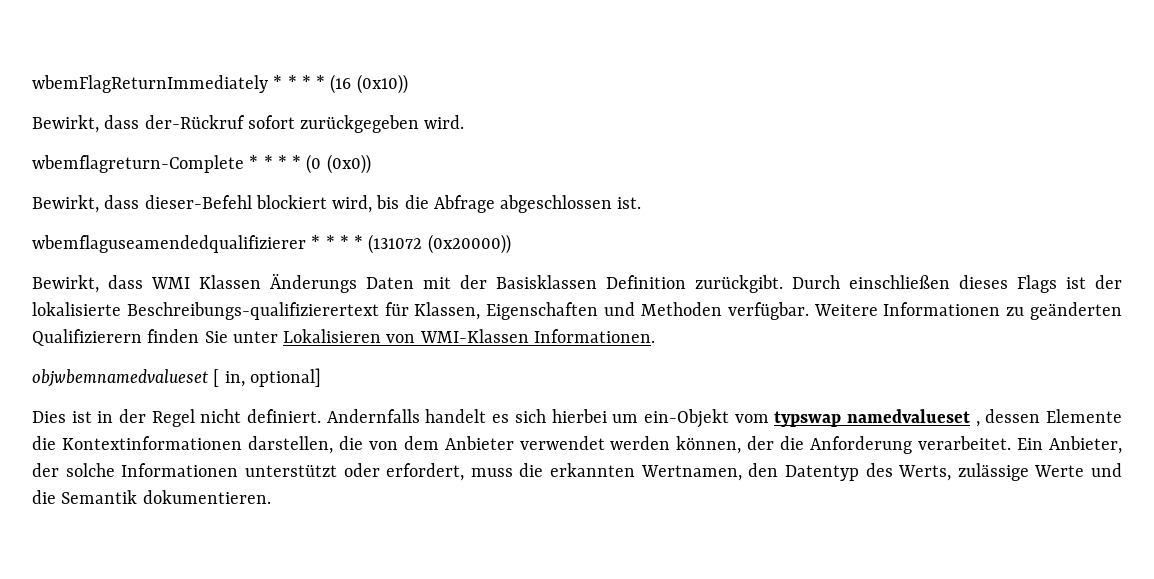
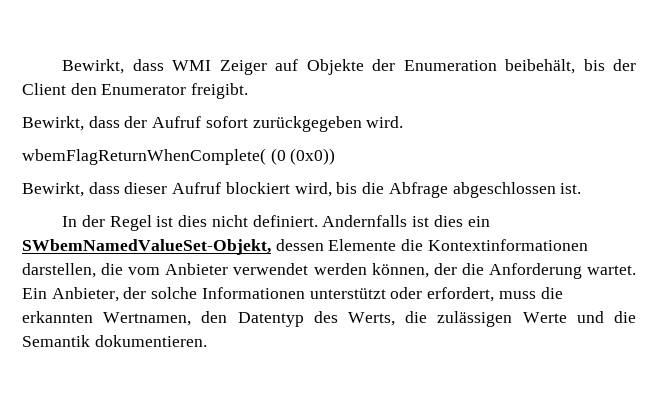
- wbemFlagReturnImmediately * * * * (16 (0x10))
- Bewirkt, dass der-Rückruf sofort zurückgegeben wird.
+ Bewirkt, dass WMI Zeiger auf Objekte der Enumeration beibehält, bis der Client den Enumerator freigibt.
+ Bewirkt, dass der Aufruf sofort zurückgegeben wird.
- wbemflagreturn-Complete * * * * (0 (0x0))
+ wbemFlagReturnWhenComplete( (0 (0x0))
- Bewirkt, dass dieser-Befehl blockiert wird, bis die Abfrage abgeschlossen ist.
+ Bewirkt, dass dieser Aufruf blockiert wird, bis die Abfrage abgeschlossen ist.
- wbemflaguseamendedqualifizierer * * * * (131072 (0x20000))
- Bewirkt, dass WMI Klassen Änderungs Daten mit der Basisklassen Definition zurückgibt. Durch einschließen dieses Flags ist der lokalisierte Beschreibungs-qualifizierertext für Klassen, Eigenschaften und Methoden verfügbar. Weitere Informationen zu geänderten Qualifizierern finden Sie unter Lokalisieren von WMI-Klassen Informationen.
- objwbemnamedvalueset [ in, optional]
- Dies ist in der Regel nicht definiert. Andernfalls handelt es sich hierbei um ein-Objekt vom typswap namedvalueset , dessen Elemente die Kontextinformationen darstellen, die von dem Anbieter verwendet werden können, der die Anforderung verarbeitet.
+ In der Regel ist dies nicht definiert. Andernfalls ist dies ein SWbemNamedValueSet-Objekt, dessen Elemente die Kontextinformationen darstellen, die vom Anbieter verwendet werden können, der die Anforderung wartet.
- Ein Anbieter, der solche Informationen unterstützt oder erfordert, muss die erkannten Wertnamen, den Datentyp des Werts, zulässige Werte und die Semantik dokumentieren.
+ Ein Anbieter, der solche Informationen unterstützt oder erfordert, muss die erkannten Wertnamen, den Datentyp des Werts, die zulässigen Werte und die Semantik dokumentieren.

